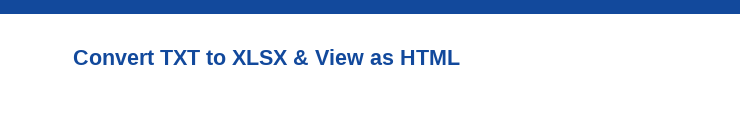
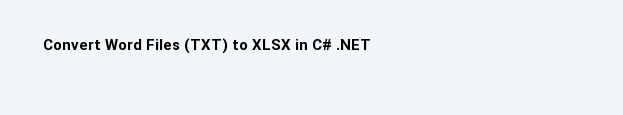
- Convert TXT to XLSX & View as HTML
+ Convert Word Files (TXT) to XLSX in C# .NET

